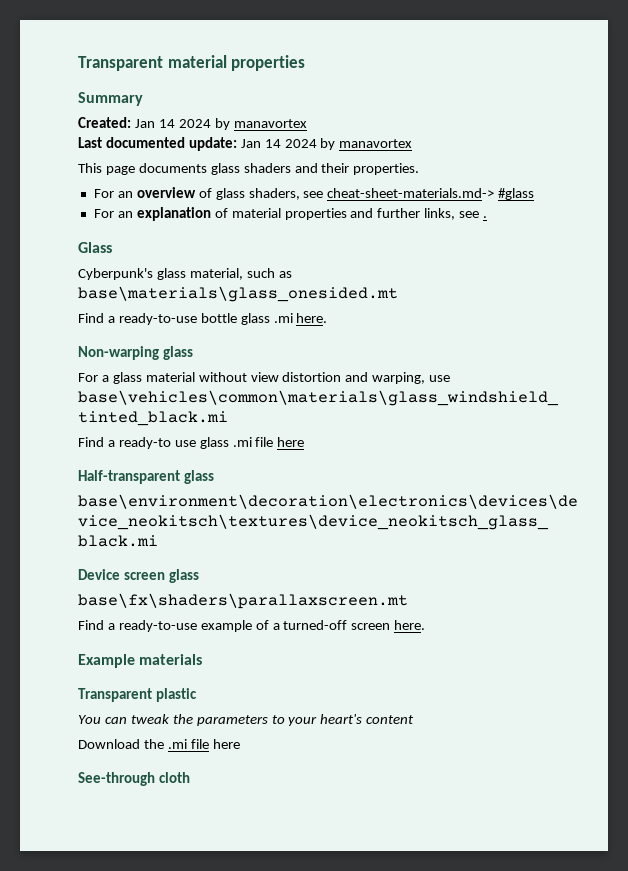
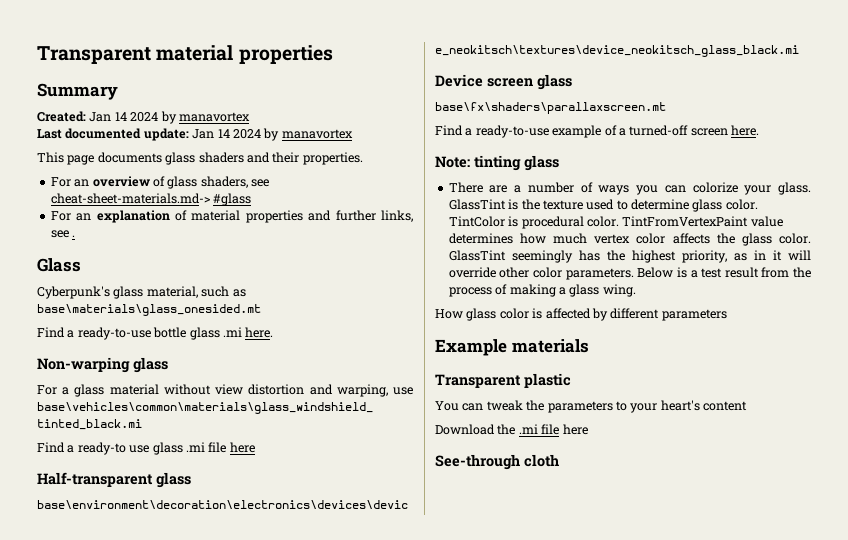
+ Note: tinting glass
+ There are a number of ways you can colorize your glass. GlassTint is the texture used to determine glass color. TintColor is procedural color. TintFromVertexPaint value determines how much vertex color affects the glass color. GlassTint seemingly has the highest priority, as in it will override other color parameters. Below is a test result from the process of making a glass wing.
+ How glass color is affected by different parameters

